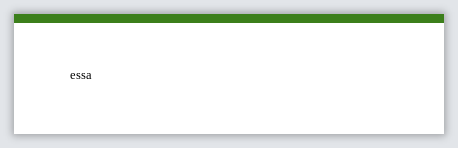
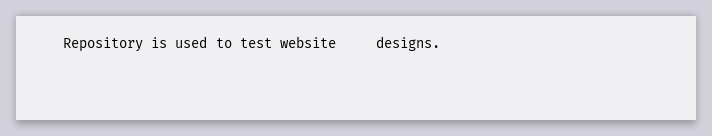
- essa
+ Repository is used to test website designs.

